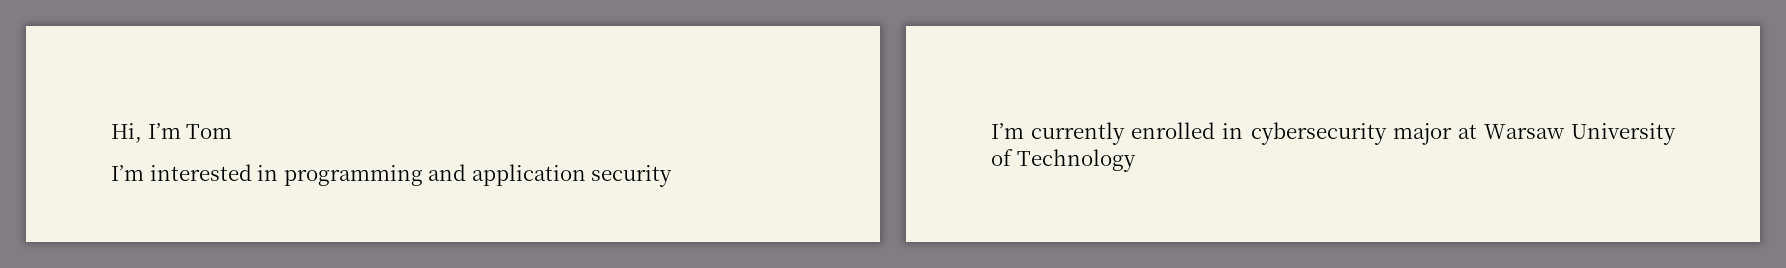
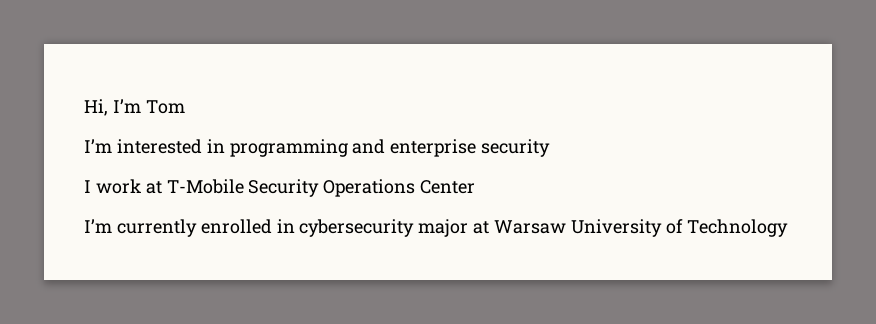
- I’m interested in programming and application security
+ I’m interested in programming and enterprise security
+ I work at T-Mobile Security Operations Center

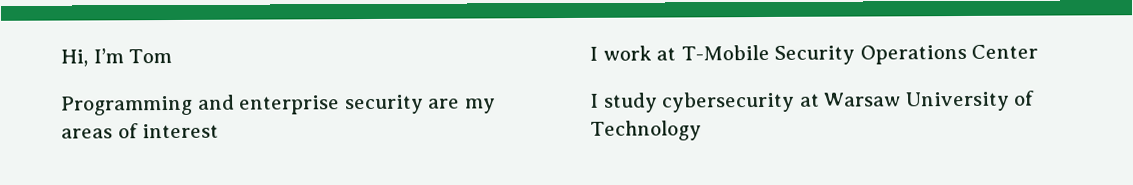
- I’m interested in programming and enterprise security
+ Programming and enterprise security are my areas of interest
- I’m currently enrolled in cybersecurity major at Warsaw University of Technology
+ I study cybersecurity at Warsaw University of Technology

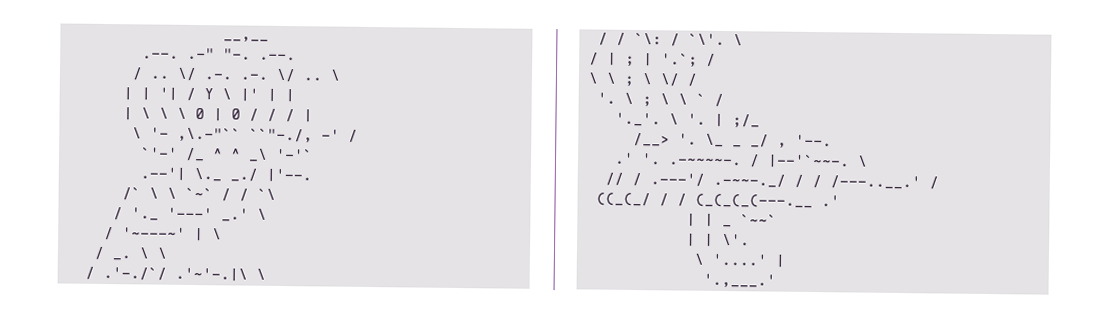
- Hi, I’m Tom
- Programming and enterprise security are my areas of interest
- I work at T-Mobile Security Operations Center
- I study cybersecurity at Warsaw University of Technology
+ __,__
+ .--. .-" "-. .--.
+ / .. \/ .-. .-. \/ .. \
+ | | '| / Y \ |' | |
+ | \ \ \ 0 | 0 / / / |
+ \ '- ,\.-"`` ``"-./, -' /
+ `'-' /_ ^ ^ _\ '-'`
+ .--'| \._ _./ |'--.
+ /` \ \ `~` / / `\
+ / '._ '---' _.' \
+ / '~---~' | \
+ / _. \ \
+ / .'-./`/ .'~'-.|\ \
+ / / `\: / `\'. \
+ / | ; | '.`; /
+ \ \ ; \ \/ /
+ '. \ ; \ \ ` /
+ '._'. \ '. | ;/_
+ /__> '. \_ _ _/ , '--.
+ .' '. .-~~~~-. / |--'`~~-. \
+ // / .---'/ .-~~-._/ / / /---..__.' /
+ ((_(_/ / / (_(_(_(---.__ .'
+ | | _ `~~`
+ | | \'.
+ \ '....' |
+ '.,___.'

